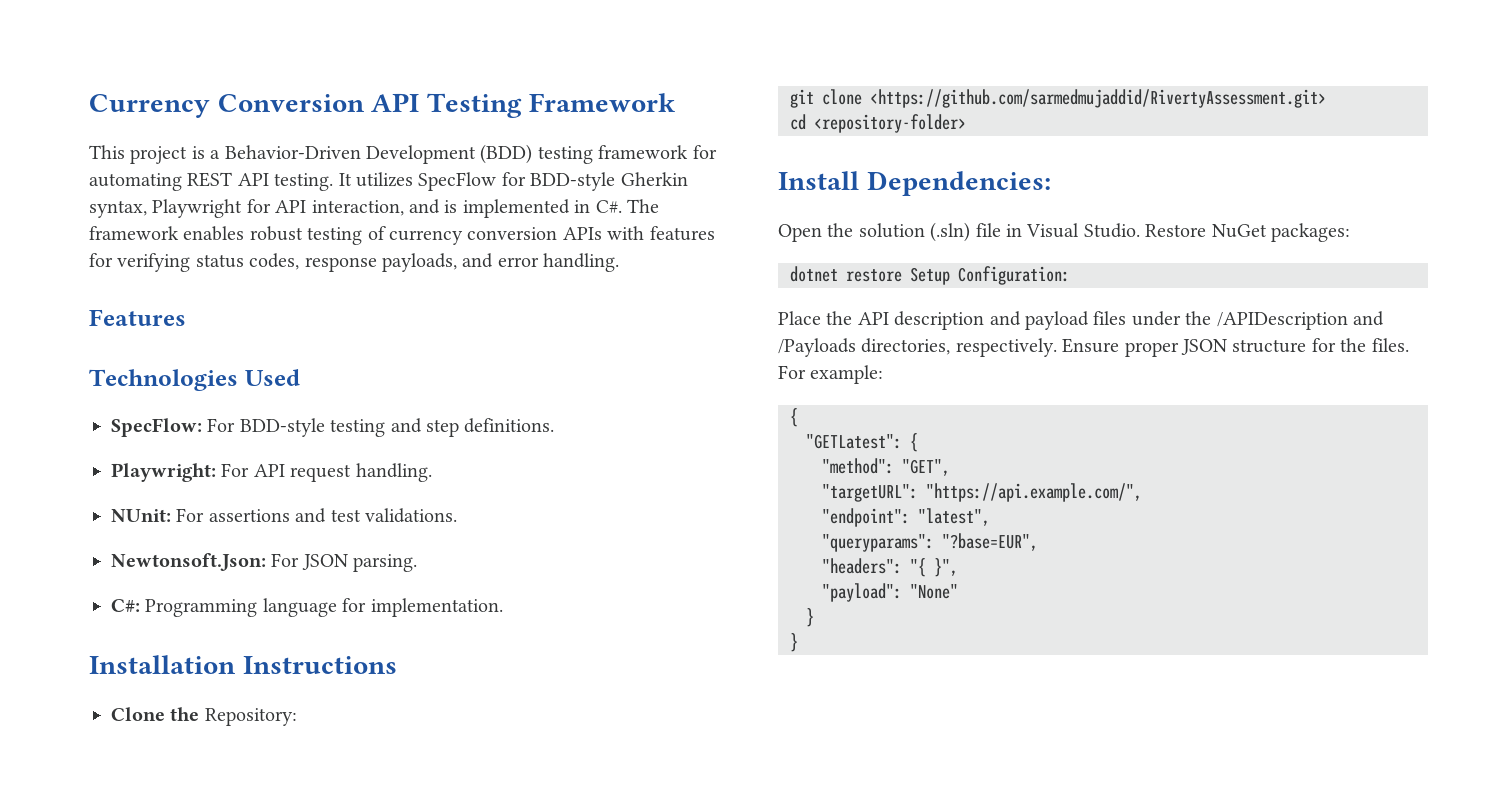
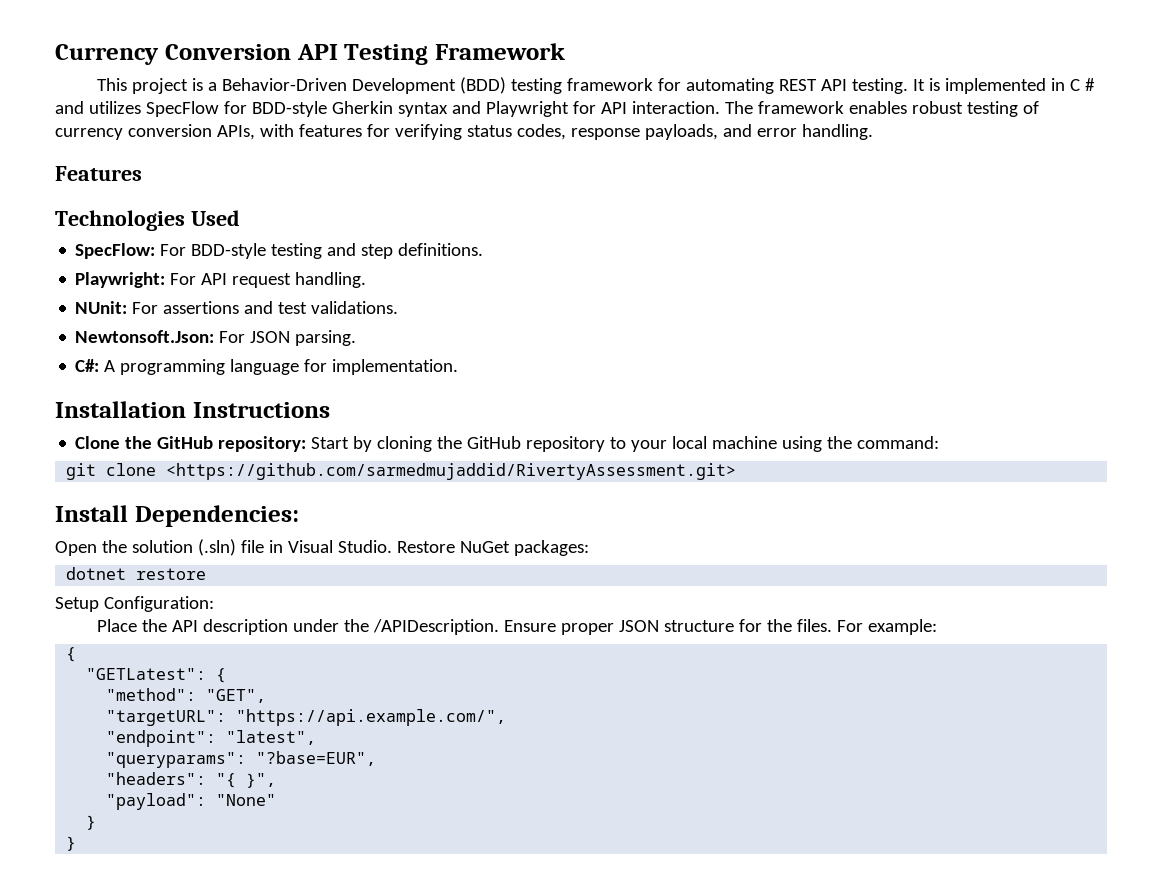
- It utilizes SpecFlow for BDD-style Gherkin syntax, Playwright for API interaction, and is implemented in C#. The framework enables robust testing of currency conversion APIs with features for verifying status codes, response payloads, and error handling.
+ It is implemented in C # and utilizes SpecFlow for BDD-style Gherkin syntax and Playwright for API interaction. The framework enables robust testing of currency conversion APIs, with features for verifying status codes, response payloads, and error handling.
- C#: Programming language for implementation.
+ C#: A programming language for implementation.
- Clone the Repository:
+ Clone the GitHub repository: Start by cloning the GitHub repository to your local machine using the command:
- cd <repository-folder>
- dotnet restore Setup Configuration:
+ dotnet restore
+ Setup Configuration:
- Place the API description and payload files under the /APIDescription and /Payloads directories, respectively.
+ Place the API description under the /APIDescription.

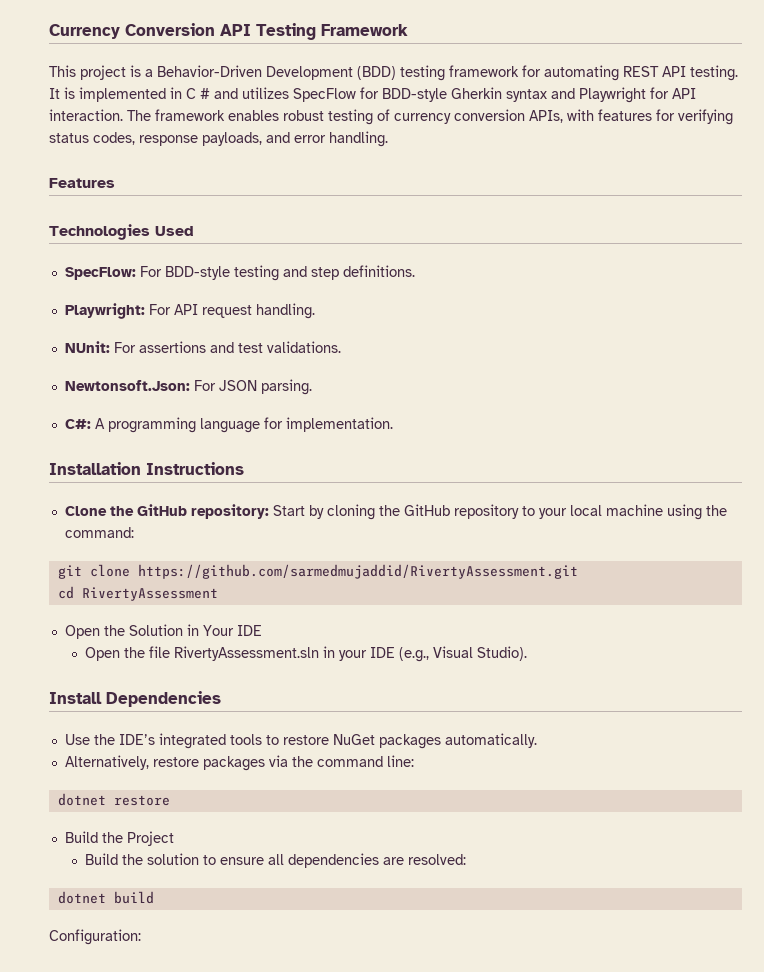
- git clone <https://github.com/sarmedmujaddid/RivertyAssessment.git>
- Install Dependencies:
- Open the solution (.sln) file in Visual Studio. Restore NuGet packages:
+ git clone https://github.com/sarmedmujaddid/RivertyAssessment.git
+ cd RivertyAssessment
+ Open the Solution in Your IDE
+ Open the file RivertyAssessment.sln in your IDE (e.g., Visual Studio).
+ Install Dependencies
+ Use the IDE’s integrated tools to restore NuGet packages automatically.
+ Alternatively, restore packages via the command line:
  dotnet restore
- Setup Configuration:
- Place the API description under the /APIDescription. Ensure proper JSON structure for the files. For example:
- {
- "GETLatest": {
- "method": "GET",
- "targetURL": "https://api.example.com/",
- "endpoint": "latest",
- "queryparams": "?base=EUR",
- "headers": "{ }",
- "payload": "None"
- }
- }
+ Build the Project
+ Build the solution to ensure all dependencies are resolved:
+ dotnet build
+ Configuration:

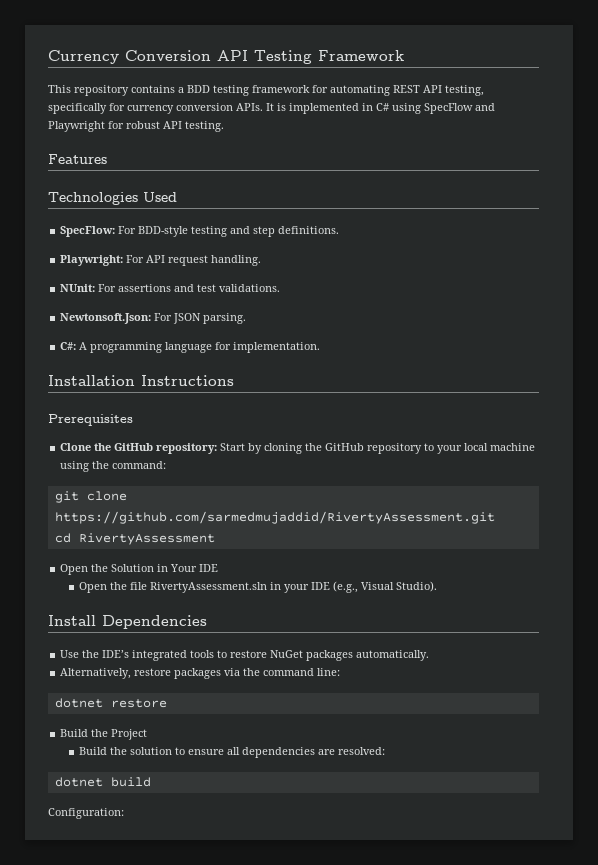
- This project is a Behavior-Driven Development (BDD) testing framework for automating REST API testing. It is implemented in C # and utilizes SpecFlow for BDD-style Gherkin syntax and Playwright for API interaction. The framework enables robust testing of currency conversion APIs, with features for verifying status codes, response payloads, and error handling.
+ This repository contains a BDD testing framework for automating REST API testing, specifically for currency conversion APIs. It is implemented in C# using SpecFlow and Playwright for robust API testing.
+ Prerequisites

